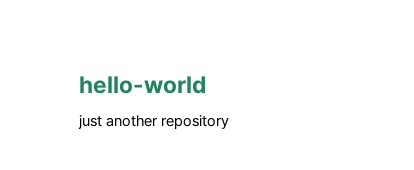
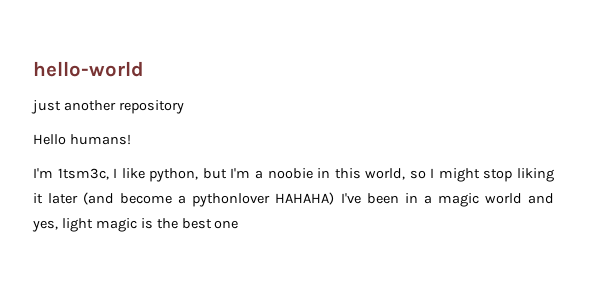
+ Hello humans!
+ I'm 1tsm3c, I like python, but I'm a noobie in this world, so I might stop liking it later (and become a pythonlover HAHAHA) I've been in a magic world and yes, light magic is the best one

